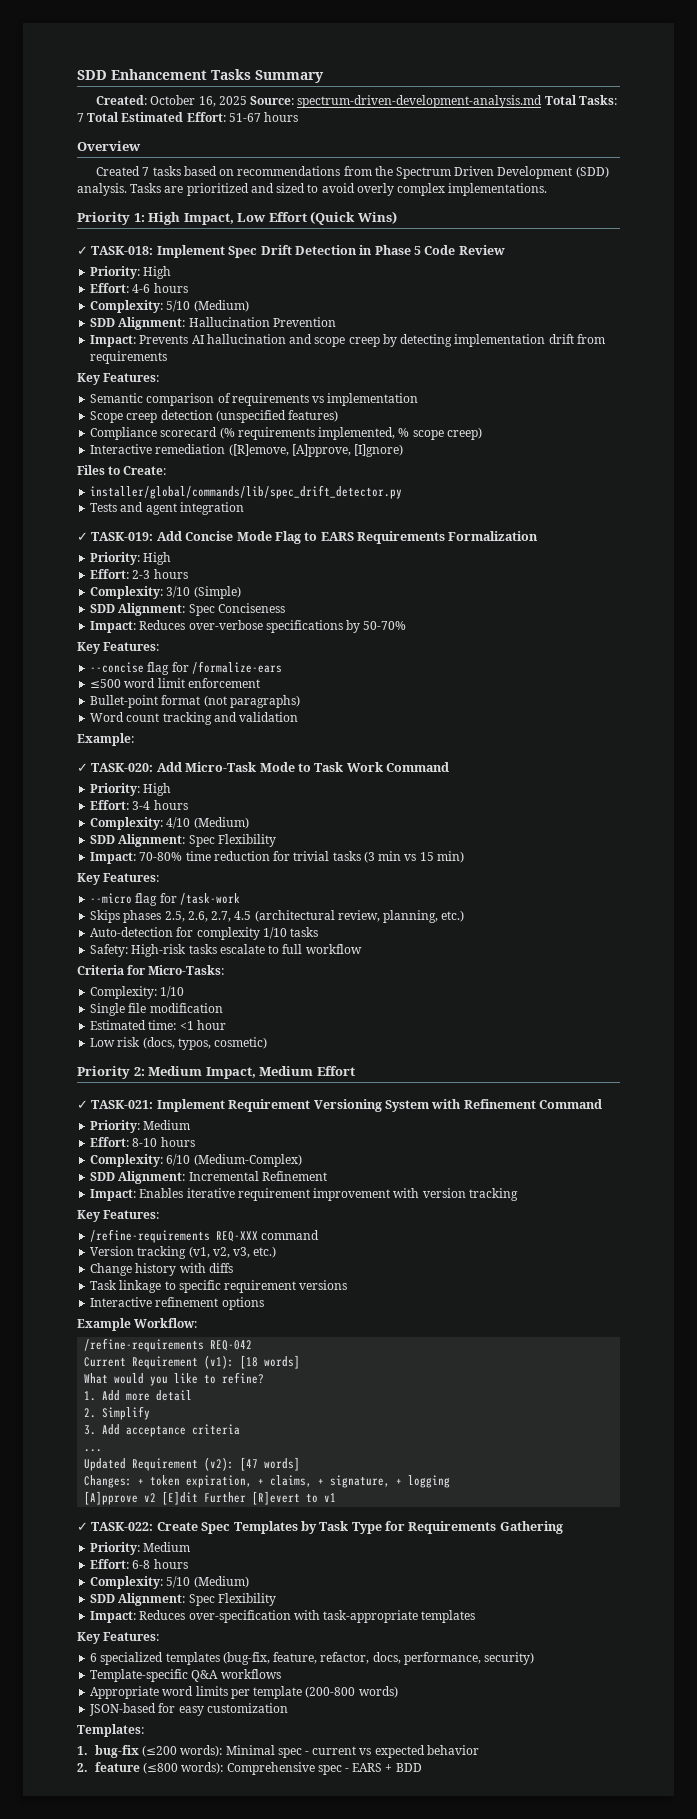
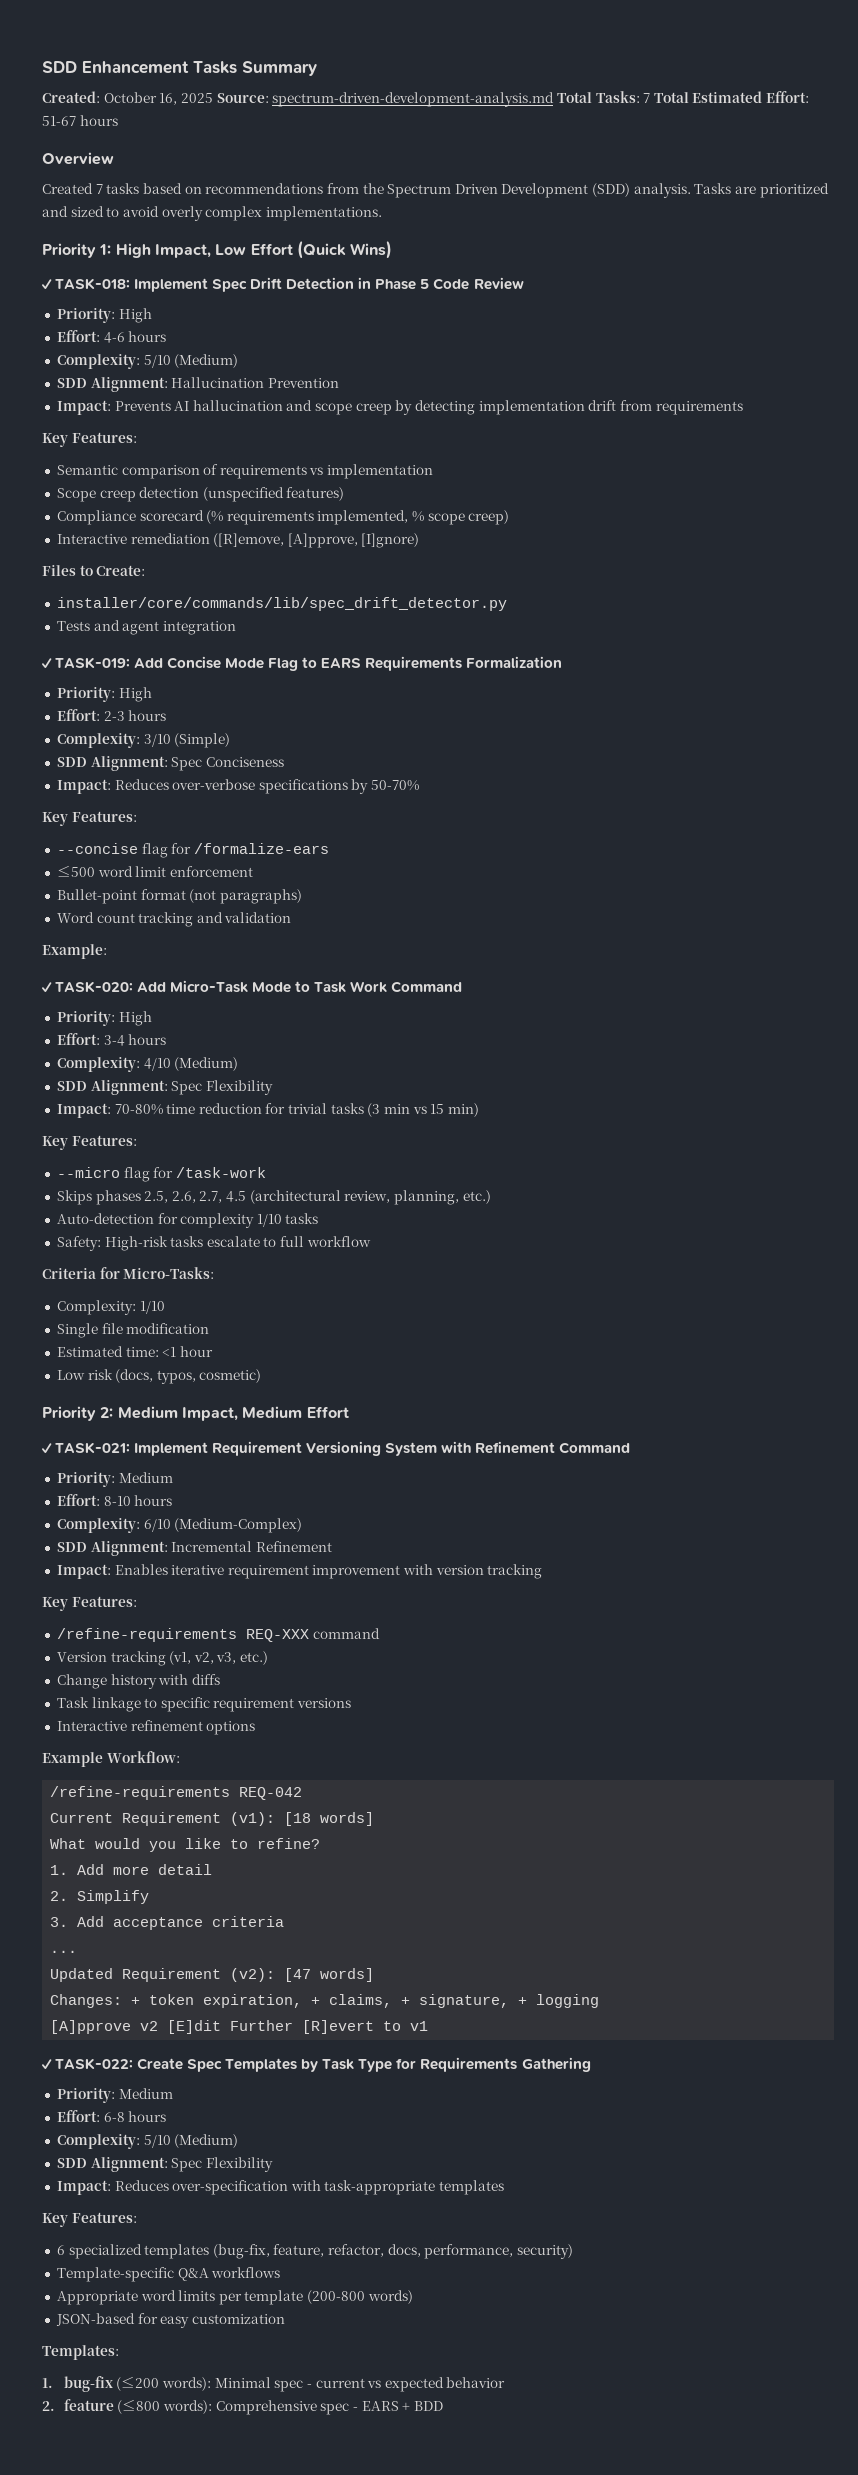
- installer/global/commands/lib/spec_drift_detector.py
+ installer/core/commands/lib/spec_drift_detector.py

